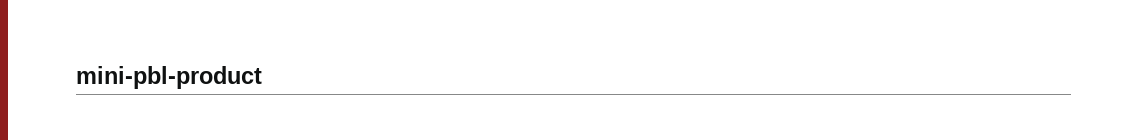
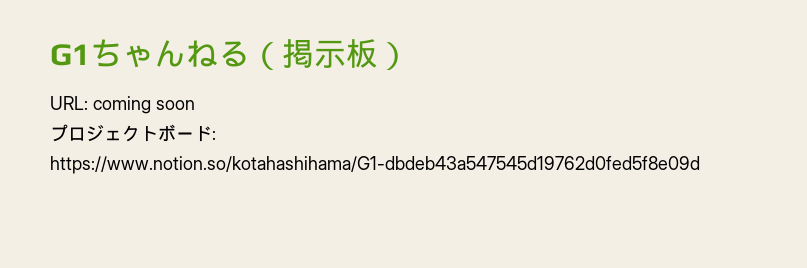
- mini-pbl-product
+ G1ちゃんねる（掲示板）
+ URL: coming soon
+ プロジェクトボード: https://www.notion.so/kotahashihama/G1-dbdeb43a547545d19762d0fed5f8e09d

